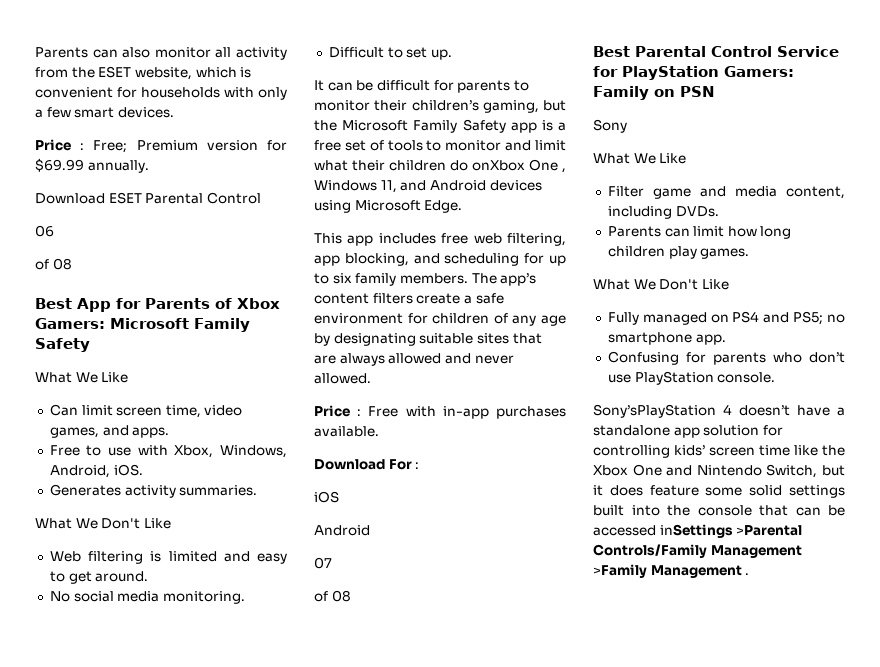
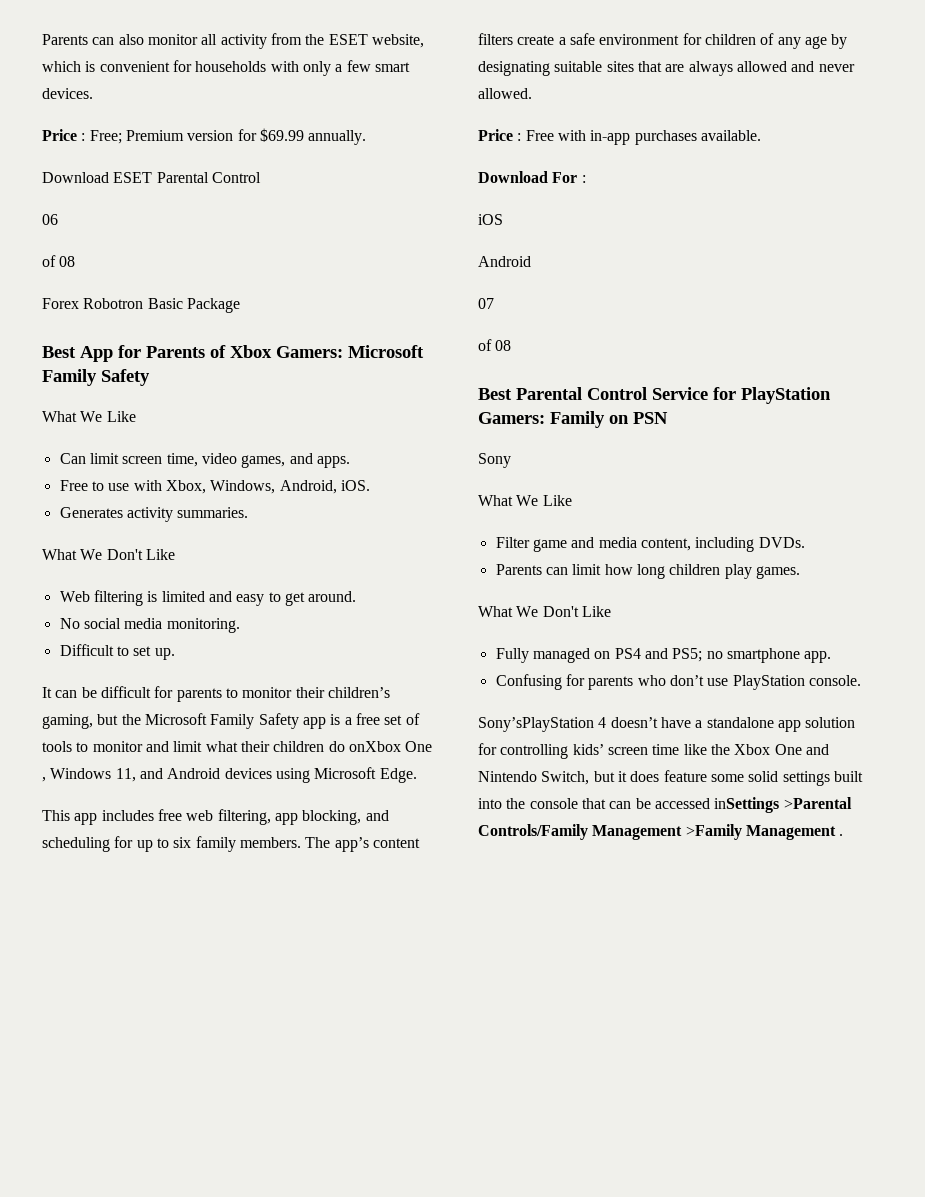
+ Forex Robotron Basic Package

